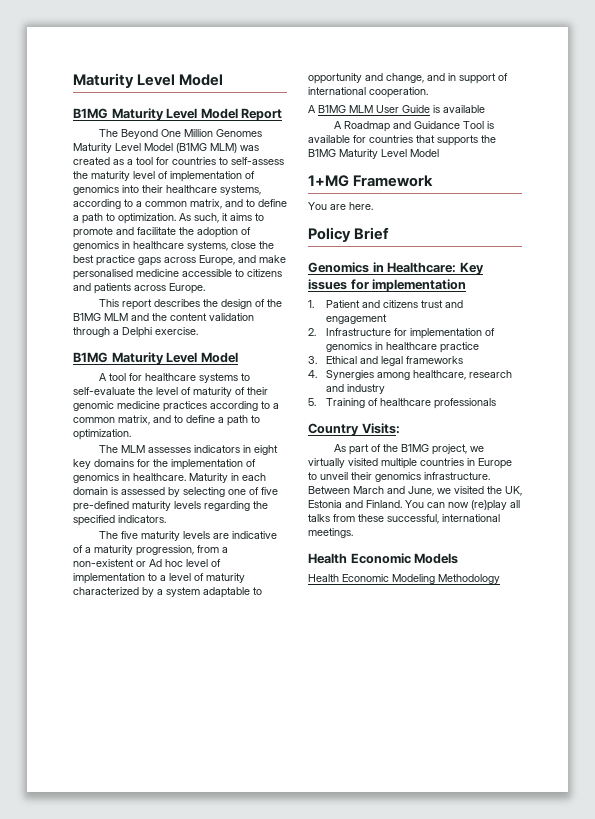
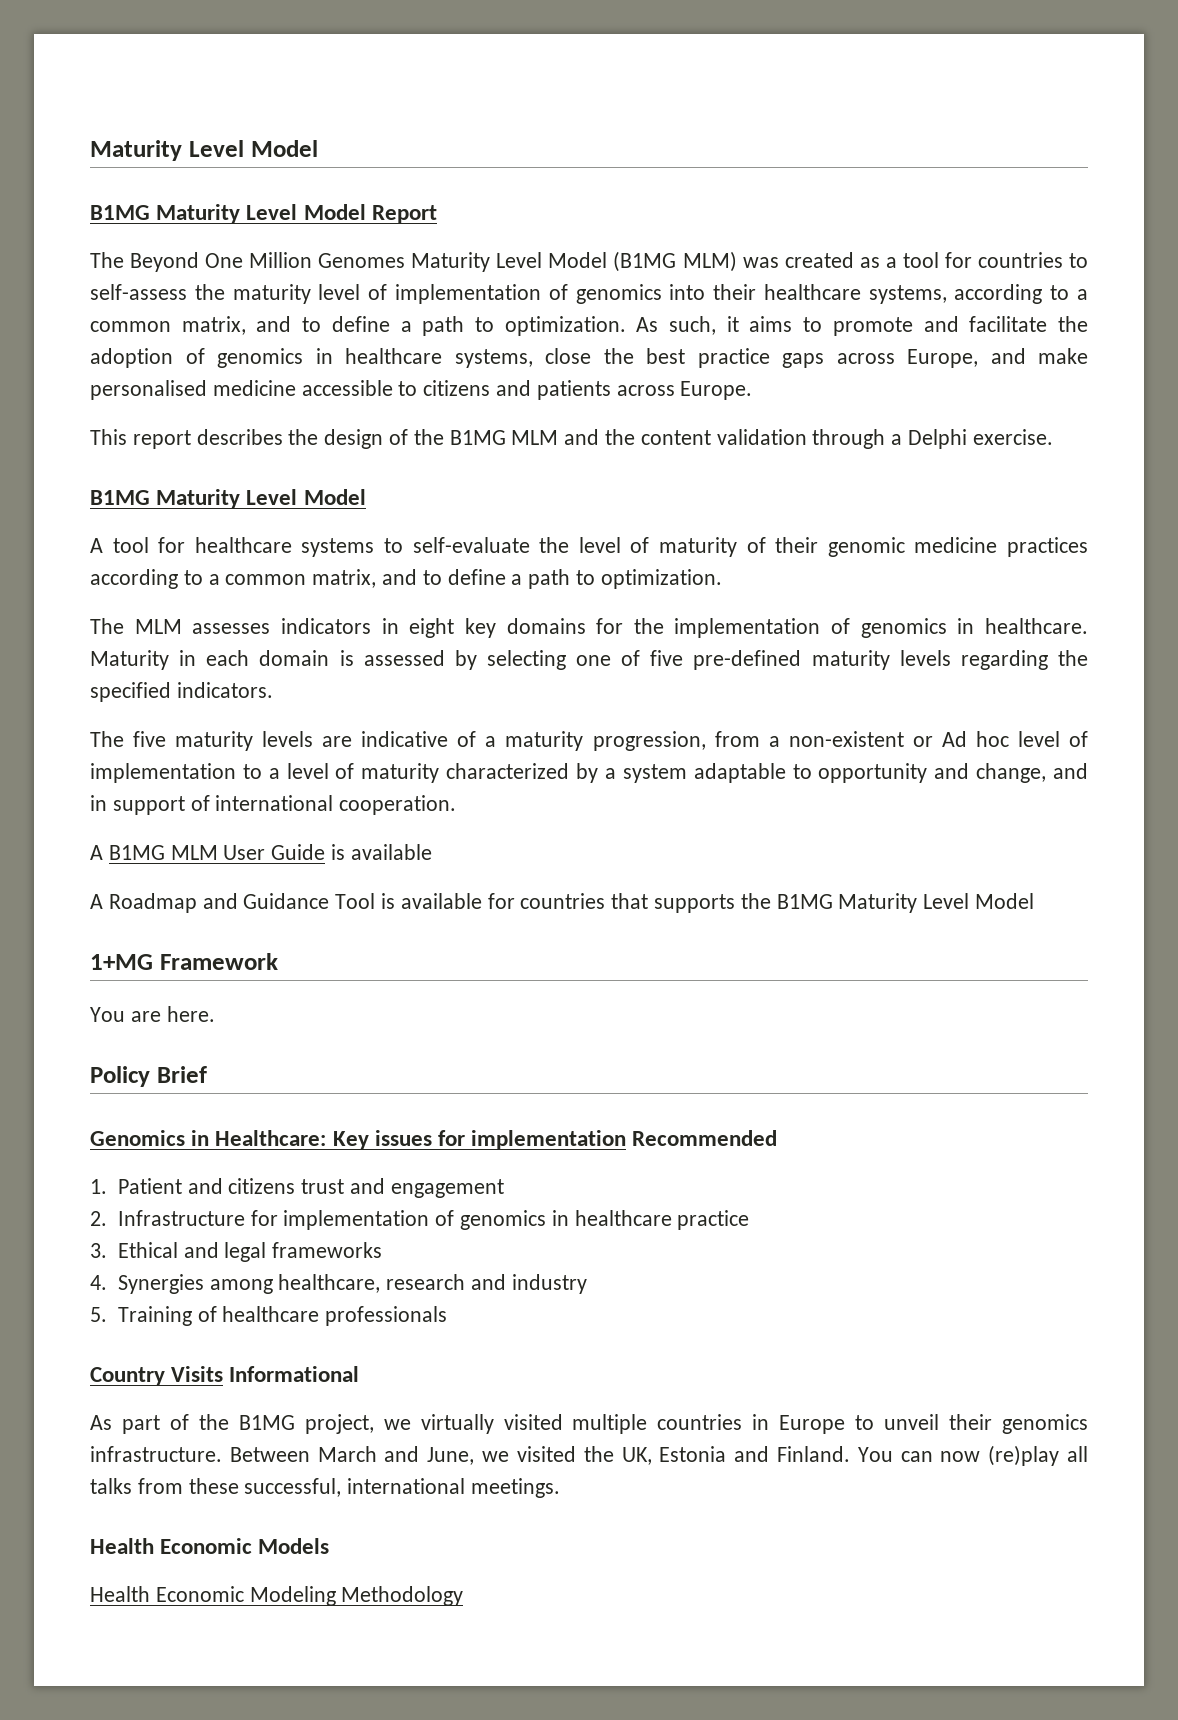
- Genomics in Healthcare: Key issues for implementation
+ Genomics in Healthcare: Key issues for implementation Recommended
- Country Visits:
+ Country Visits Informational

